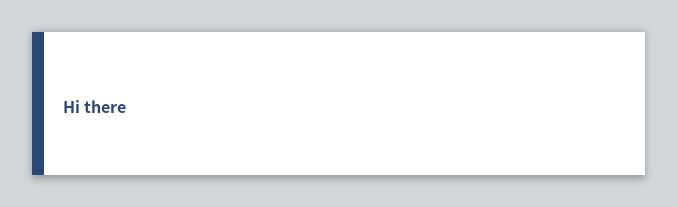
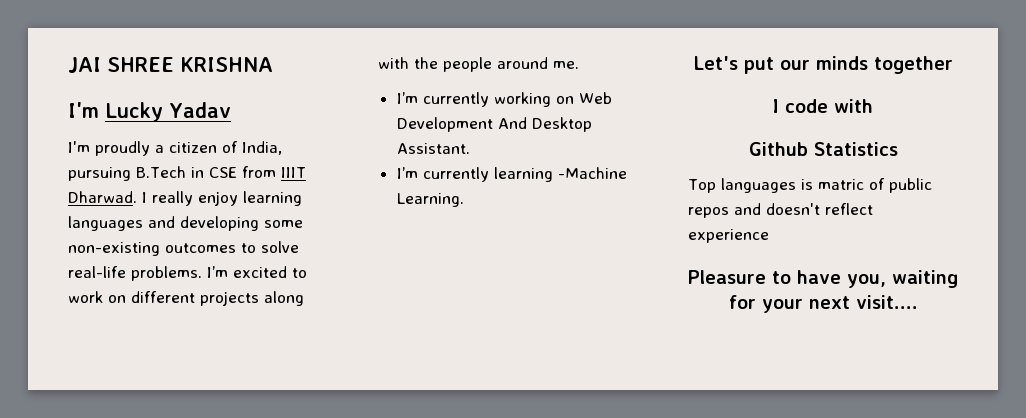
- Hi there
+ JAI SHREE KRISHNA
+ I'm Lucky Yadav
+ I'm proudly a citizen of India, pursuing B.Tech in CSE from IIIT Dharwad. I really enjoy learning languages and developing some non-existing outcomes to solve real-life problems. I’m excited to work on different projects along with the people around me.
+ I’m currently working on Web Development And Desktop Assistant.
+ I’m currently learning -Machine Learning.
+ Let's put our minds together
+ I code with
+ Github Statistics
+ Top languages is matric of public repos and doesn't reflect experience
+ Pleasure to have you, waiting for your next visit....

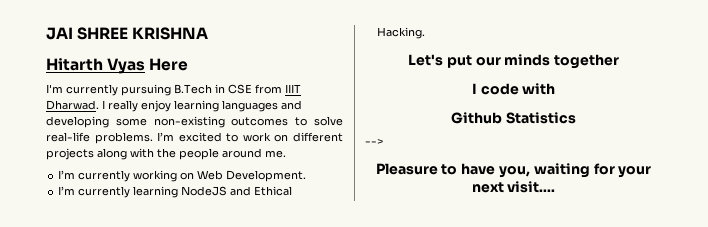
- I'm Lucky Yadav
- I'm proudly a citizen of India, pursuing B.Tech in CSE from IIIT Dharwad.
+ Hitarth Vyas Here
+ I'm currently pursuing B.Tech in CSE from IIIT Dharwad.
- I’m currently working on Web Development And Desktop Assistant.
+ I’m currently working on Web Development.
- I’m currently learning -Machine Learning.
+ I’m currently learning NodeJS and Ethical Hacking.
- Top languages is matric of public repos and doesn't reflect experience
+ -->

